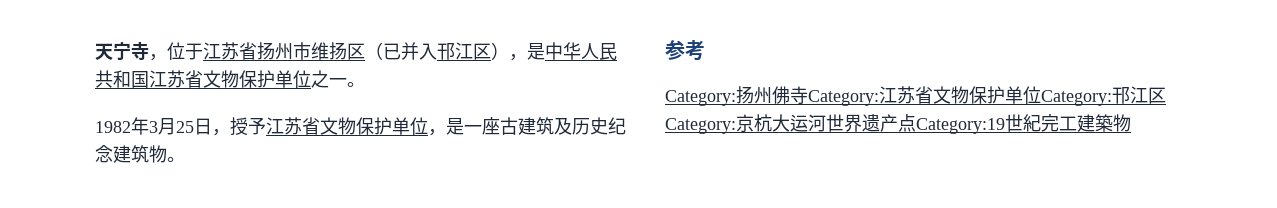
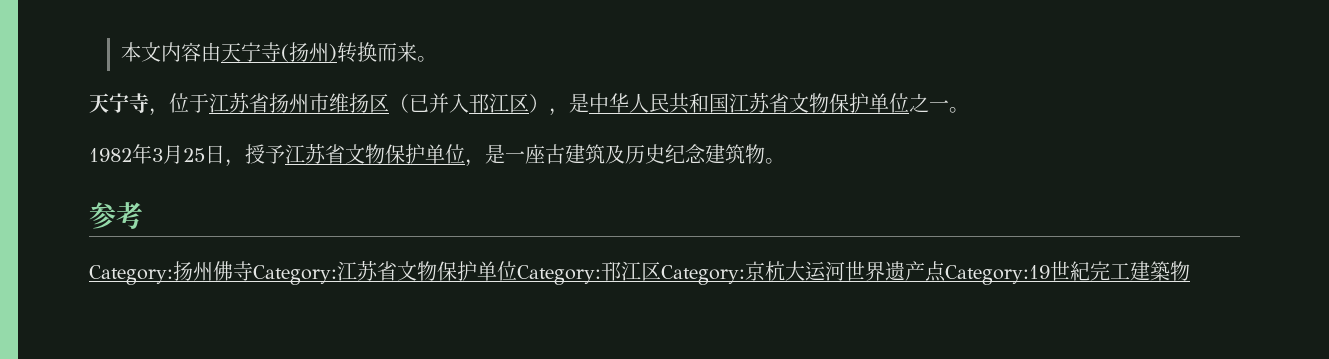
+ 本文内容由天宁寺(扬州)转换而来。

